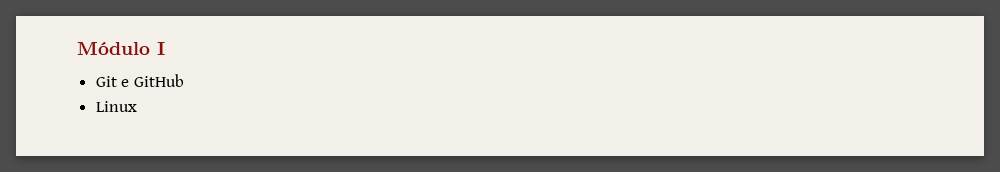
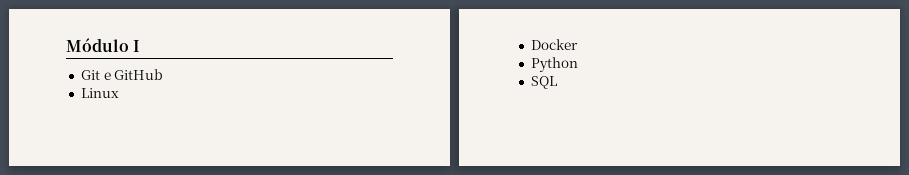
+ Docker
+ Python
+ SQL

